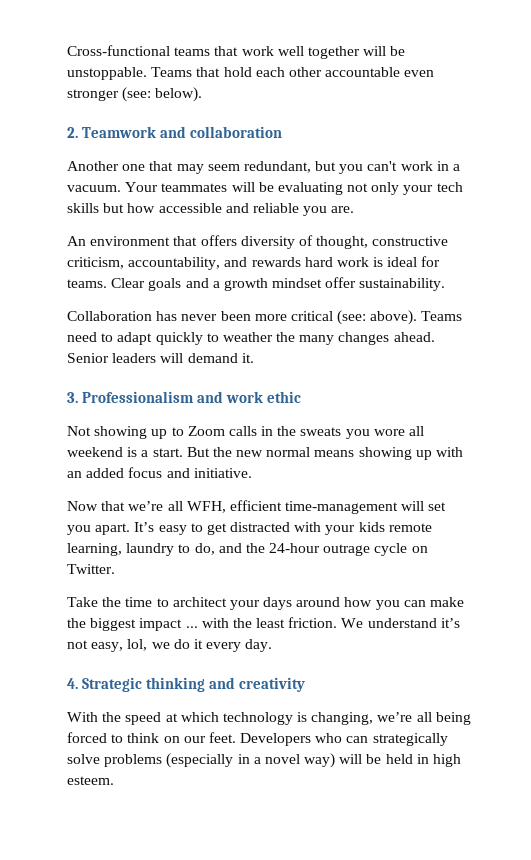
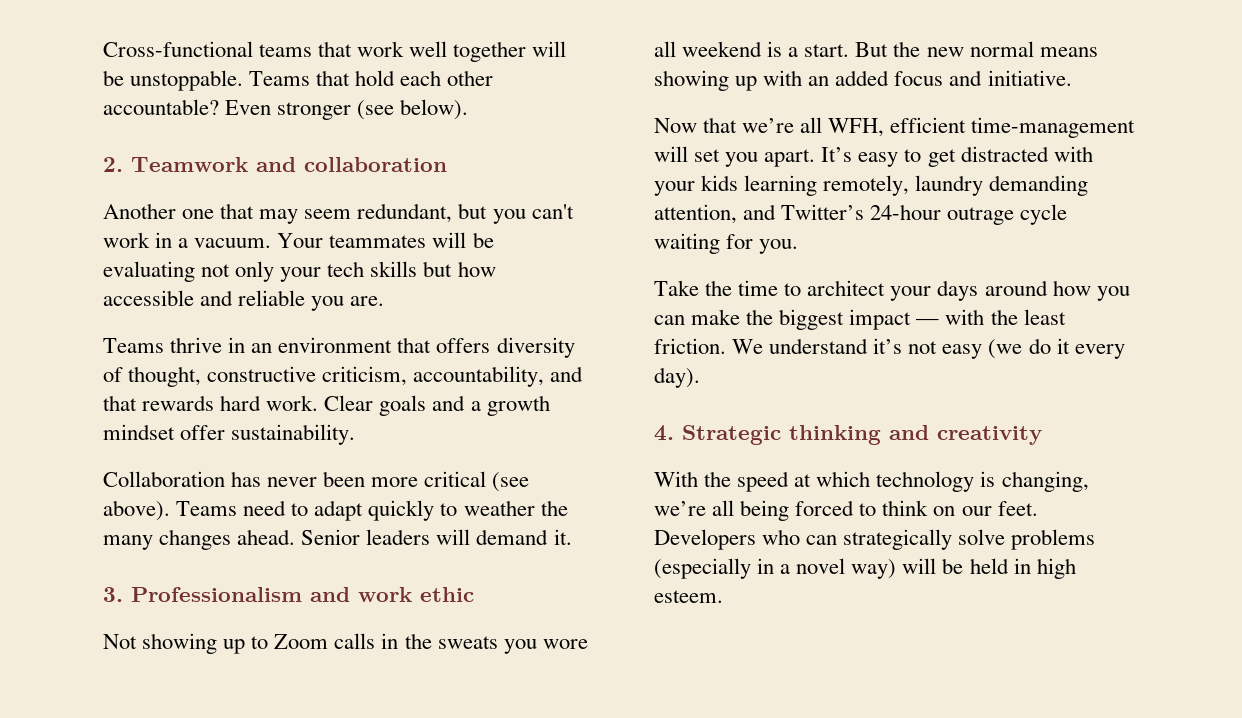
- Teams that hold each other accountable even stronger (see: below).
+ Teams that hold each other accountable? Even stronger (see below).
- An environment that offers diversity of thought, constructive criticism, accountability, and rewards hard work is ideal for teams.
+ Teams thrive in an environment that offers diversity of thought, constructive criticism, accountability, and that rewards hard work.
- Collaboration has never been more critical (see: above).
+ Collaboration has never been more critical (see above).
- It’s easy to get distracted with your kids remote learning, laundry to do, and the 24-hour outrage cycle on Twitter.
+ It’s easy to get distracted with your kids learning remotely, laundry demanding attention, and Twitter’s 24-hour outrage cycle waiting for you.
- Take the time to architect your days around how you can make the biggest impact ... with the least friction.
+ Take the time to architect your days around how you can make the biggest impact — with the least friction.
- We understand it’s not easy, lol, we do it every day.
+ We understand it’s not easy (we do it every day).

